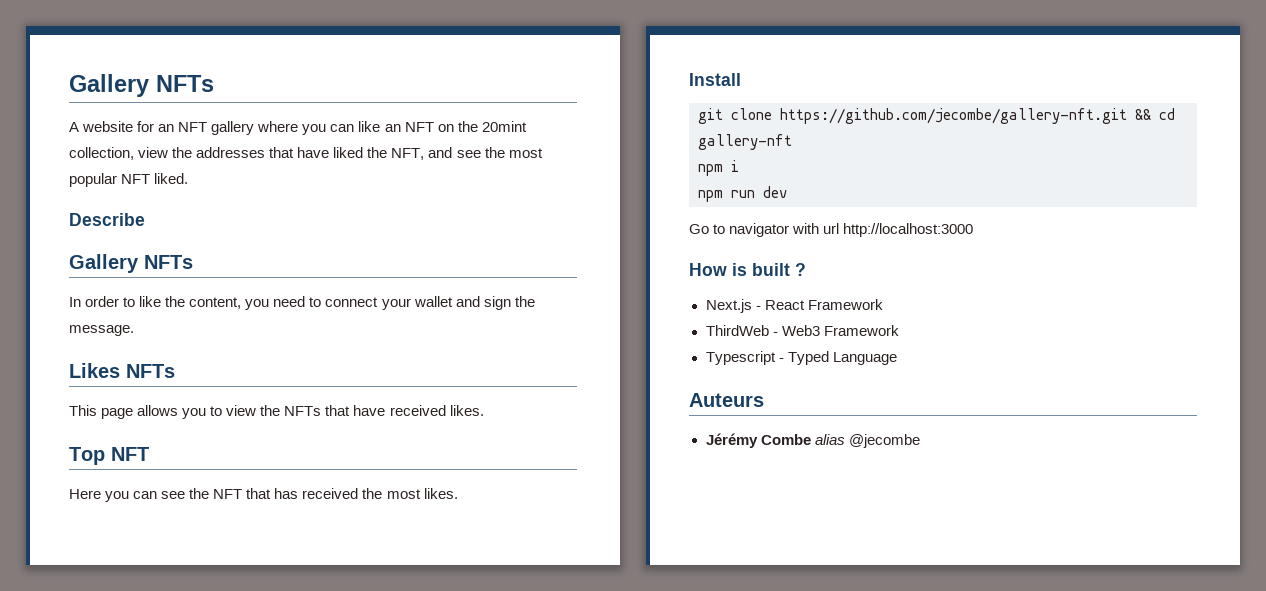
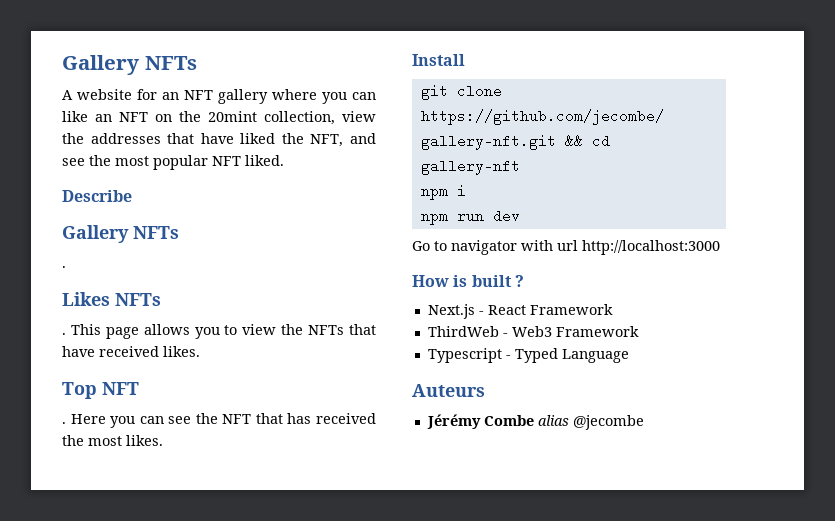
  Describe
  Gallery NFTs
- In order to like the content, you need to connect your wallet and sign the message.
+ .
  Likes NFTs
- This page allows you to view the NFTs that have received likes.
+ . This page allows you to view the NFTs that have received likes.
  Top NFT
- Here you can see the NFT that has received the most likes.
+ . Here you can see the NFT that has received the most likes.

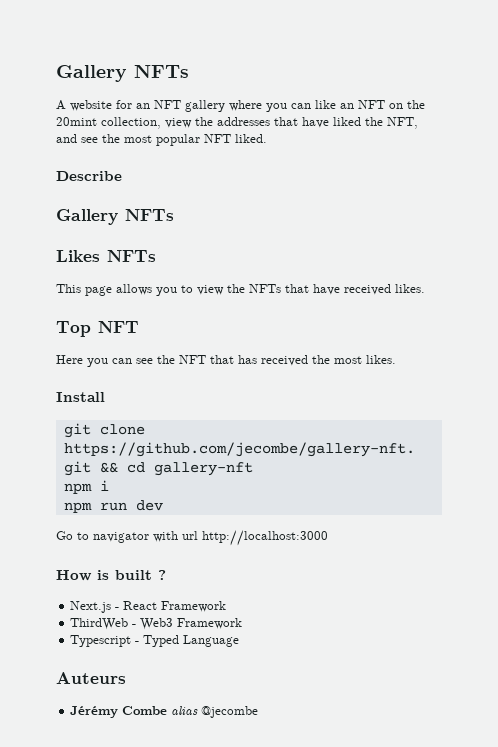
  Describe
  Gallery NFTs
- .
  Likes NFTs
- . This page allows you to view the NFTs that have received likes.
+ This page allows you to view the NFTs that have received likes.
  Top NFT
- . Here you can see the NFT that has received the most likes.
+ Here you can see the NFT that has received the most likes.

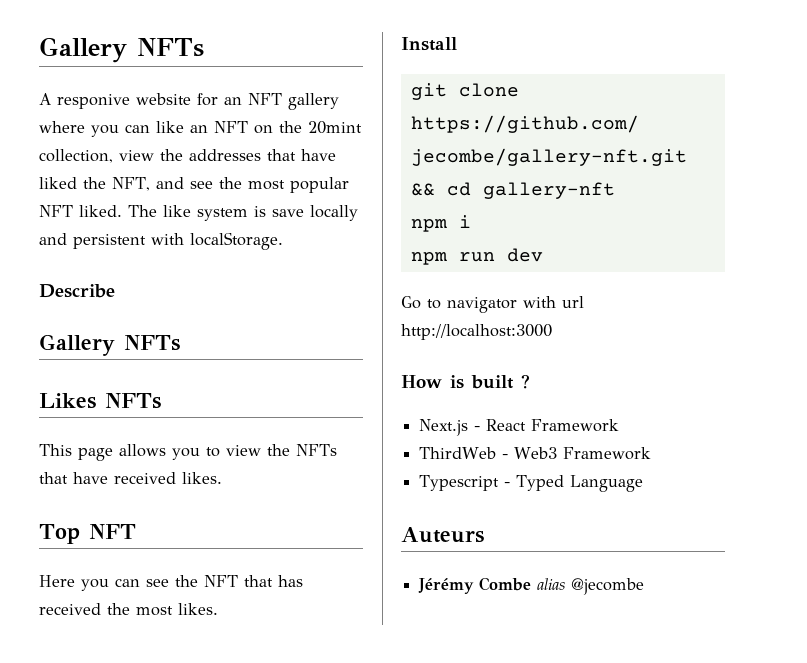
- A website for an NFT gallery where you can like an NFT on the 20mint collection, view the addresses that have liked the NFT, and see the most popular NFT liked.
+ A responive website for an NFT gallery where you can like an NFT on the 20mint collection, view the addresses that have liked the NFT, and see the most popular NFT liked. The like system is save locally and persistent with localStorage.

